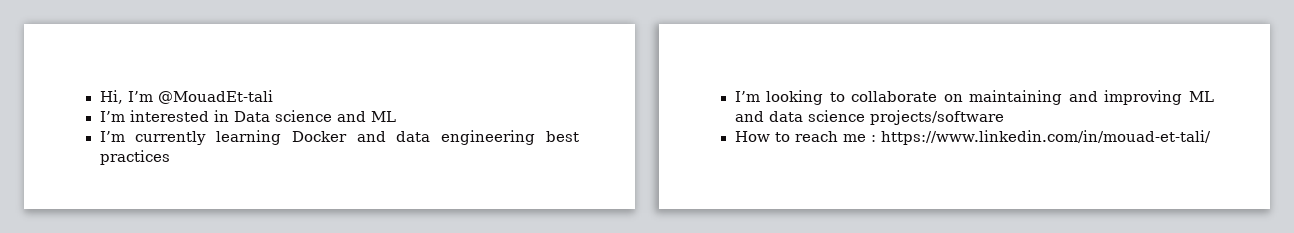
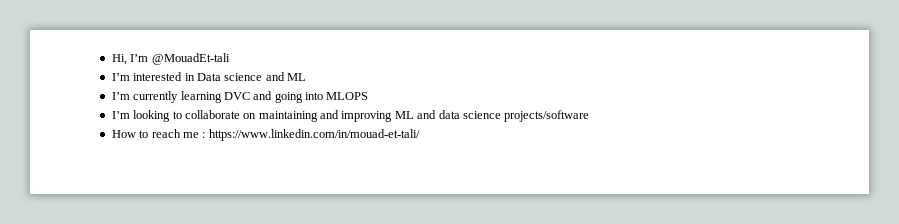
- I’m currently learning Docker and data engineering best practices
+ I’m currently learning DVC and going into MLOPS

